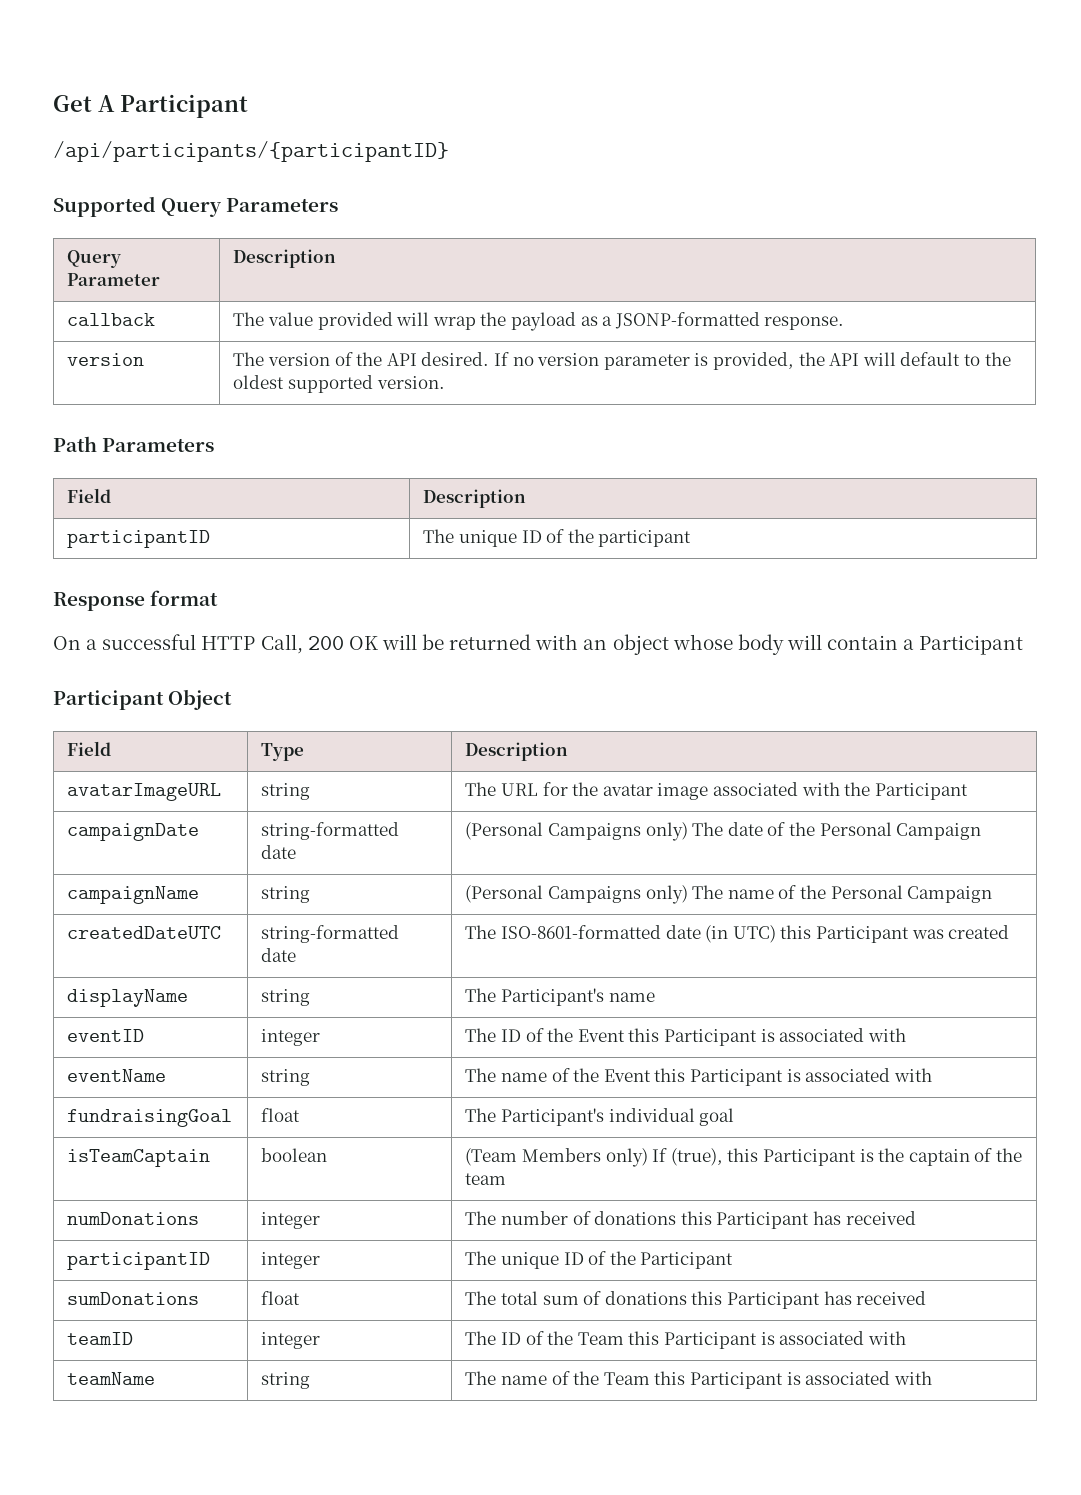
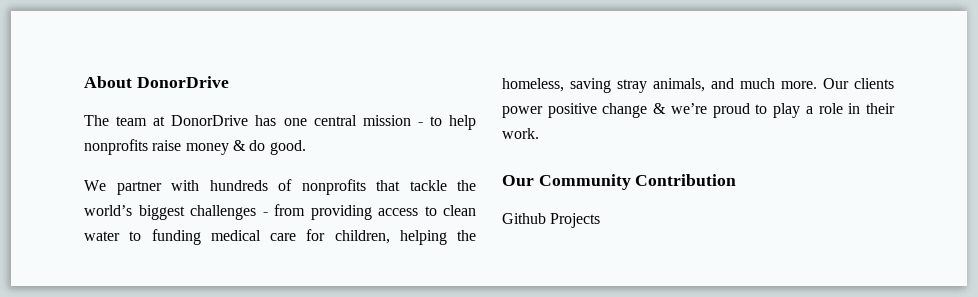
- Get A Participant
- /api/participants/{participantID}
- Supported Query Parameters
- Query Parameter | Description
- callback | The value provided will wrap the payload as a JSONP-formatted response.
- version | The version of the API desired. If no version parameter is provided, the API will default to the oldest supported version.
- Path Parameters
- Field | Description
- participantID | The unique ID of the participant
- Response format
- On a successful HTTP Call, 200 OK will be returned with an object whose body will contain a Participant
- Participant Object
- Field | Type | Description
- avatarImageURL | string | The URL for the avatar image associated with the Participant
- campaignDate | string-formatted date | (Personal Campaigns only) The date of the Personal Campaign
- campaignName | string | (Personal Campaigns only) The name of the Personal Campaign
- createdDateUTC | string-formatted date | The ISO-8601-formatted date (in UTC) this Participant was created
- displayName | string | The Participant's name
- eventID | integer | The ID of the Event this Participant is associated with
- eventName | string | The name of the Event this Participant is associated with
- fundraisingGoal | float | The Participant's individual goal
- isTeamCaptain | boolean | (Team Members only) If (true), this Participant is the captain of the team
- numDonations | integer | The number of donations this Participant has received
- participantID | integer | The unique ID of the Participant
- sumDonations | float | The total sum of donations this Participant has received
- teamID | integer | The ID of the Team this Participant is associated with
- teamName | string | The name of the Team this Participant is associated with
+ About DonorDrive
+ The team at DonorDrive has one central mission - to help nonprofits raise money & do good.
+ We partner with hundreds of nonprofits that tackle the world’s biggest challenges - from providing access to clean water to funding medical care for children, helping the homeless, saving stray animals, and much more. Our clients power positive change & we’re proud to play a role in their work.
+ Our Community Contribution
+ Github Projects

